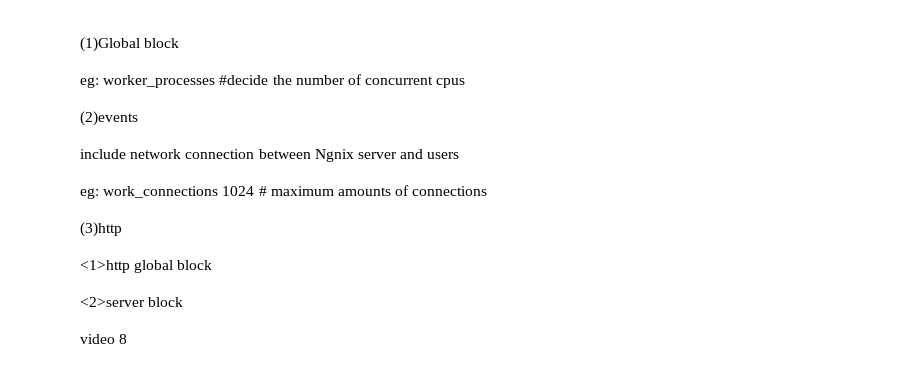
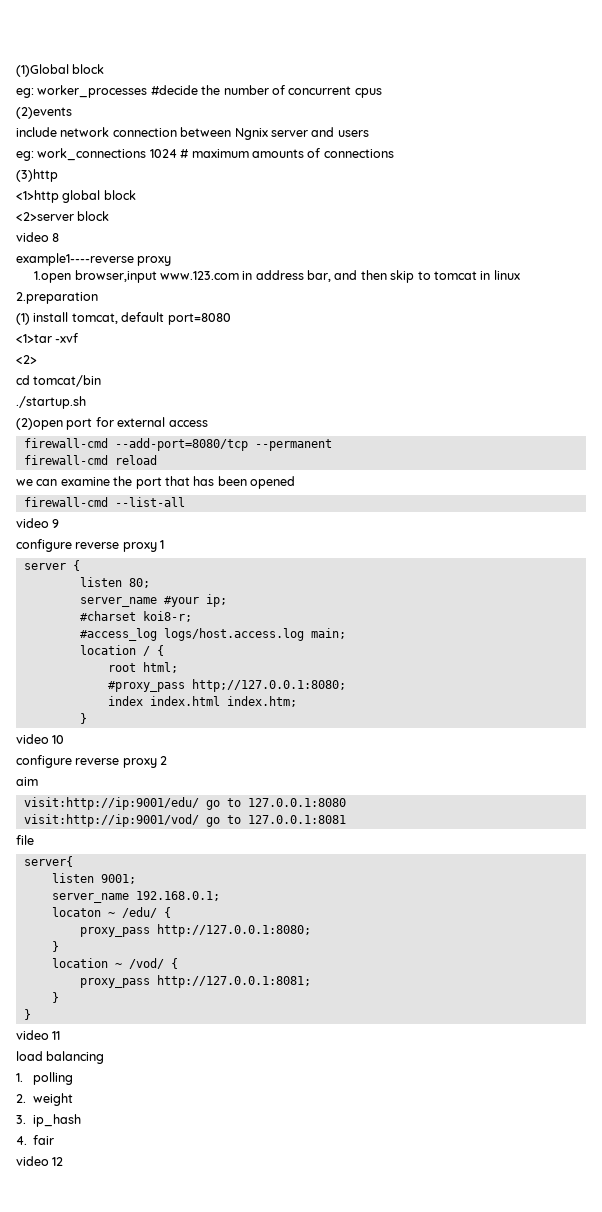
+ example1----reverse proxy
+ 1.open browser,input www.123.com in address bar, and then skip to tomcat in linux
+ 2.preparation
+ (1) install tomcat, default port=8080
+ <1>tar -xvf
+ <2>
+ cd tomcat/bin
+ ./startup.sh
+ (2)open port for external access
+ firewall-cmd --add-port=8080/tcp --permanent
+ firewall-cmd reload
+ we can examine the port that has been opened
+ firewall-cmd --list-all
+ video 9
+ configure reverse proxy 1
+ server {
+ listen 80;
+ server_name #your ip;
+ #charset koi8-r;
+ #access_log logs/host.access.log main;
+ location / {
+ root html;
+ #proxy_pass http;//127.0.0.1:8080;
+ index index.html index.htm;
+ }
+ video 10
+ configure reverse proxy 2
+ aim
+ visit:http://ip:9001/edu/ go to 127.0.0.1:8080
+ visit:http://ip:9001/vod/ go to 127.0.0.1:8081
+ file
+ server{
+ listen 9001;
+ server_name 192.168.0.1;
+ locaton ~ /edu/ {
+ proxy_pass http://127.0.0.1:8080;
+ }
+ location ~ /vod/ {
+ proxy_pass http://127.0.0.1:8081;
+ }
+ }
+ video 11
+ load balancing
+ 1. polling
+ 2. weight
+ 3. ip_hash
+ 4. fair
+ video 12

